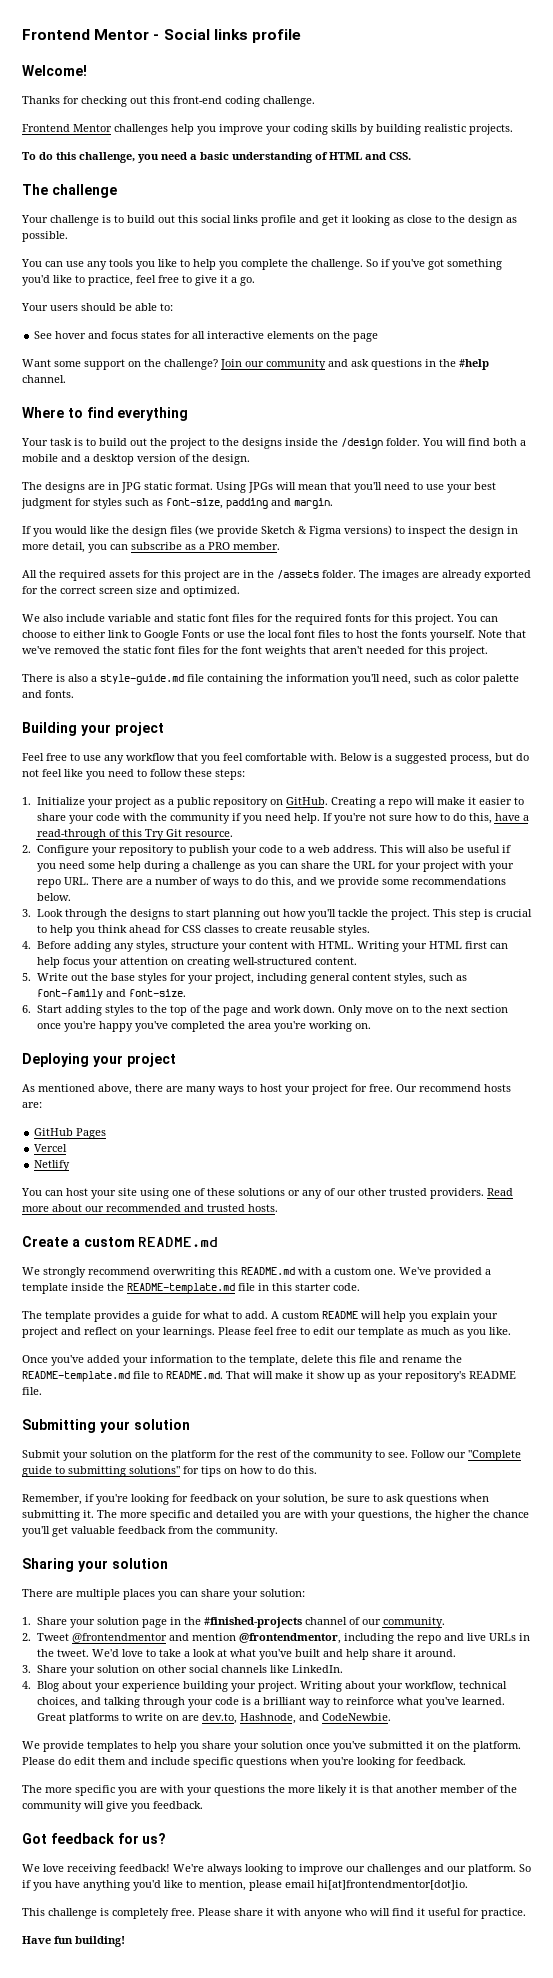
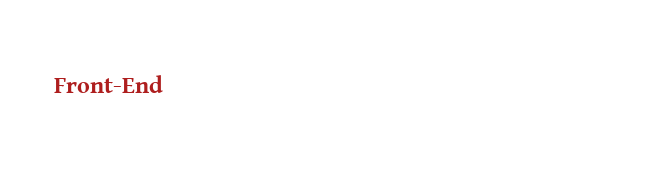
- Frontend Mentor - Social links profile
- Welcome!
- Thanks for checking out this front-end coding challenge.
- Frontend Mentor challenges help you improve your coding skills by building realistic projects.
- To do this challenge, you need a basic understanding of HTML and CSS.
- The challenge
- Your challenge is to build out this social links profile and get it looking as close to the design as possible.
- You can use any tools you like to help you complete the challenge. So if you've got something you'd like to practice, feel free to give it a go.
- Your users should be able to:
- See hover and focus states for all interactive elements on the page
- Want some support on the challenge? Join our community and ask questions in the #help channel.
- Where to find everything
- Your task is to build out the project to the designs inside the /design folder. You will find both a mobile and a desktop version of the design.
- The designs are in JPG static format. Using JPGs will mean that you'll need to use your best judgment for styles such as font-size, padding and margin.
- If you would like the design files (we provide Sketch & Figma versions) to inspect the design in more detail, you can subscribe as a PRO member.
- All the required assets for this project are in the /assets folder. The images are already exported for the correct screen size and optimized.
- We also include variable and static font files for the required fonts for this project. You can choose to either link to Google Fonts or use the local font files to host the fonts yourself. Note that we've removed the static font files for the font weights that aren't needed for this project.
- There is also a style-guide.md file containing the information you'll need, such as color palette and fonts.
- Building your project
- Feel free to use any workflow that you feel comfortable with. Below is a suggested process, but do not feel like you need to follow these steps:
- 1. Initialize your project as a public repository on GitHub. Creating a repo will make it easier to share your code with the community if you need help. If you're not sure how to do this, have a read-through of this Try Git resource.
- 2. Configure your repository to publish your code to a web address. This will also be useful if you need some help during a challenge as you can share the URL for your project with your repo URL. There are a number of ways to do this, and we provide some recommendations below.
- 3. Look through the designs to start planning out how you'll tackle the project. This step is crucial to help you think ahead for CSS classes to create reusable styles.
- 4. Before adding any styles, structure your content with HTML. Writing your HTML first can help focus your attention on creating well-structured content.
- 5. Write out the base styles for your project, including general content styles, such as font-family and font-size.
- 6. Start adding styles to the top of the page and work down. Only move on to the next section once you're happy you've completed the area you're working on.
- Deploying your project
- As mentioned above, there are many ways to host your project for free. Our recommend hosts are:
- GitHub Pages
- Vercel
- Netlify
- You can host your site using one of these solutions or any of our other trusted providers. Read more about our recommended and trusted hosts.
- Create a custom README.md
- We strongly recommend overwriting this README.md with a custom one. We've provided a template inside the README-template.md file in this starter code.
- The template provides a guide for what to add. A custom README will help you explain your project and reflect on your learnings. Please feel free to edit our template as much as you like.
- Once you've added your information to the template, delete this file and rename the README-template.md file to README.md. That will make it show up as your repository's README file.
- Submitting your solution
- Submit your solution on the platform for the rest of the community to see. Follow our "Complete guide to submitting solutions" for tips on how to do this.
- Remember, if you're looking for feedback on your solution, be sure to ask questions when submitting it. The more specific and detailed you are with your questions, the higher the chance you'll get valuable feedback from the community.
- Sharing your solution
- There are multiple places you can share your solution:
- 1. Share your solution page in the #finished-projects channel of our community.
- 2. Tweet @frontendmentor and mention @frontendmentor, including the repo and live URLs in the tweet. We'd love to take a look at what you've built and help share it around.
- 3. Share your solution on other social channels like LinkedIn.
- 4. Blog about your experience building your project. Writing about your workflow, technical choices, and talking through your code is a brilliant way to reinforce what you've learned. Great platforms to write on are dev.to, Hashnode, and CodeNewbie.
- We provide templates to help you share your solution once you've submitted it on the platform. Please do edit them and include specific questions when you're looking for feedback.
- The more specific you are with your questions the more likely it is that another member of the community will give you feedback.
- Got feedback for us?
- We love receiving feedback! We're always looking to improve our challenges and our platform. So if you have anything you'd like to mention, please email hi[at]frontendmentor[dot]io.
- This challenge is completely free. Please share it with anyone who will find it useful for practice.
- Have fun building!
+ Front-End

